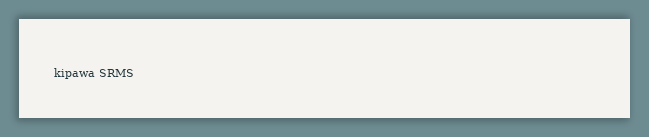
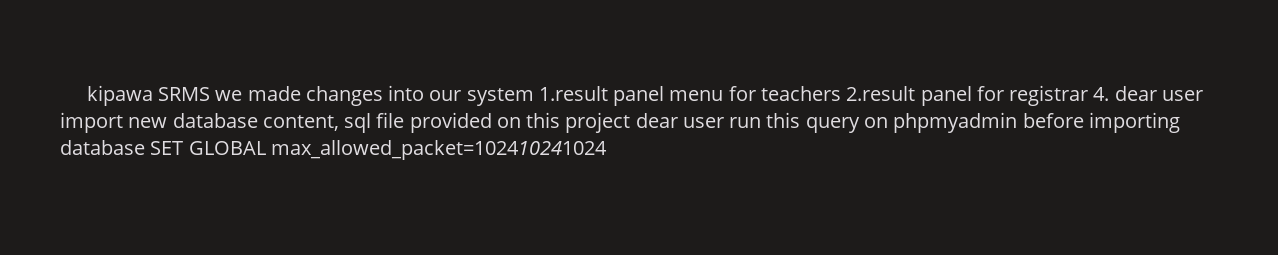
- kipawa SRMS
+ kipawa SRMS we made changes into our system 1.result panel menu for teachers 2.result panel for registrar 4. dear user import new database content, sql file provided on this project dear user run this query on phpmyadmin before importing database SET GLOBAL max_allowed_packet=102410241024

